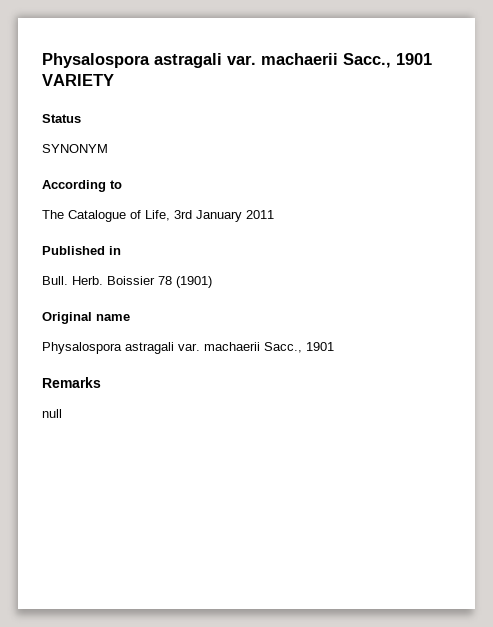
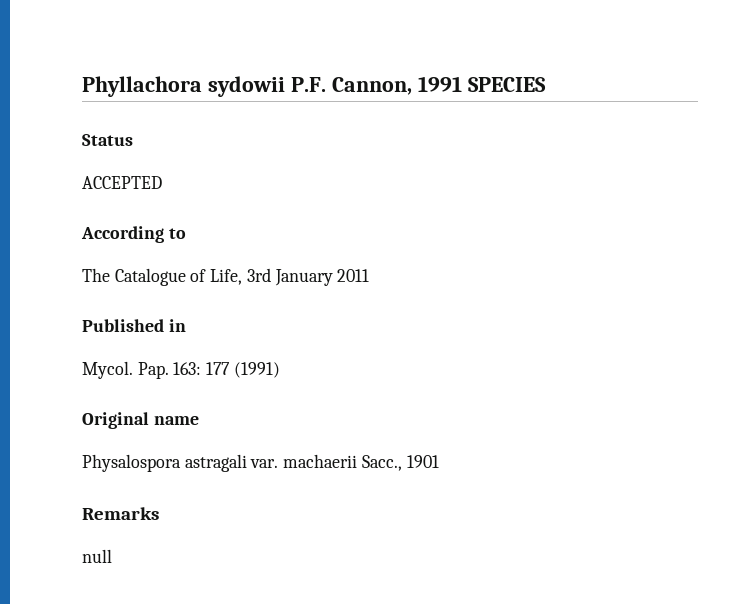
- Physalospora astragali var. machaerii Sacc., 1901 VARIETY
+ Phyllachora sydowii P.F. Cannon, 1991 SPECIES
- SYNONYM
+ ACCEPTED
- Bull. Herb. Boissier 78 (1901)
+ Mycol. Pap. 163: 177 (1991)

